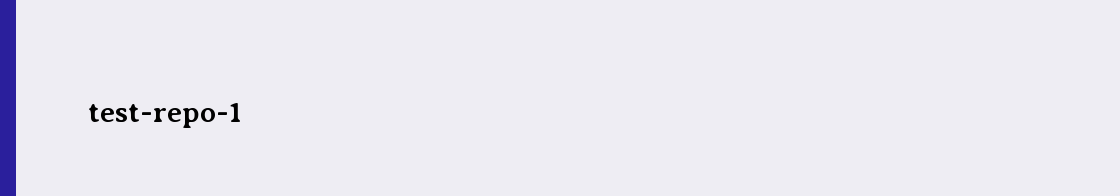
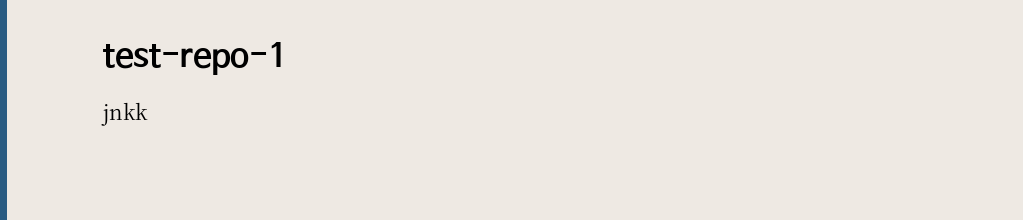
+ jnkk

